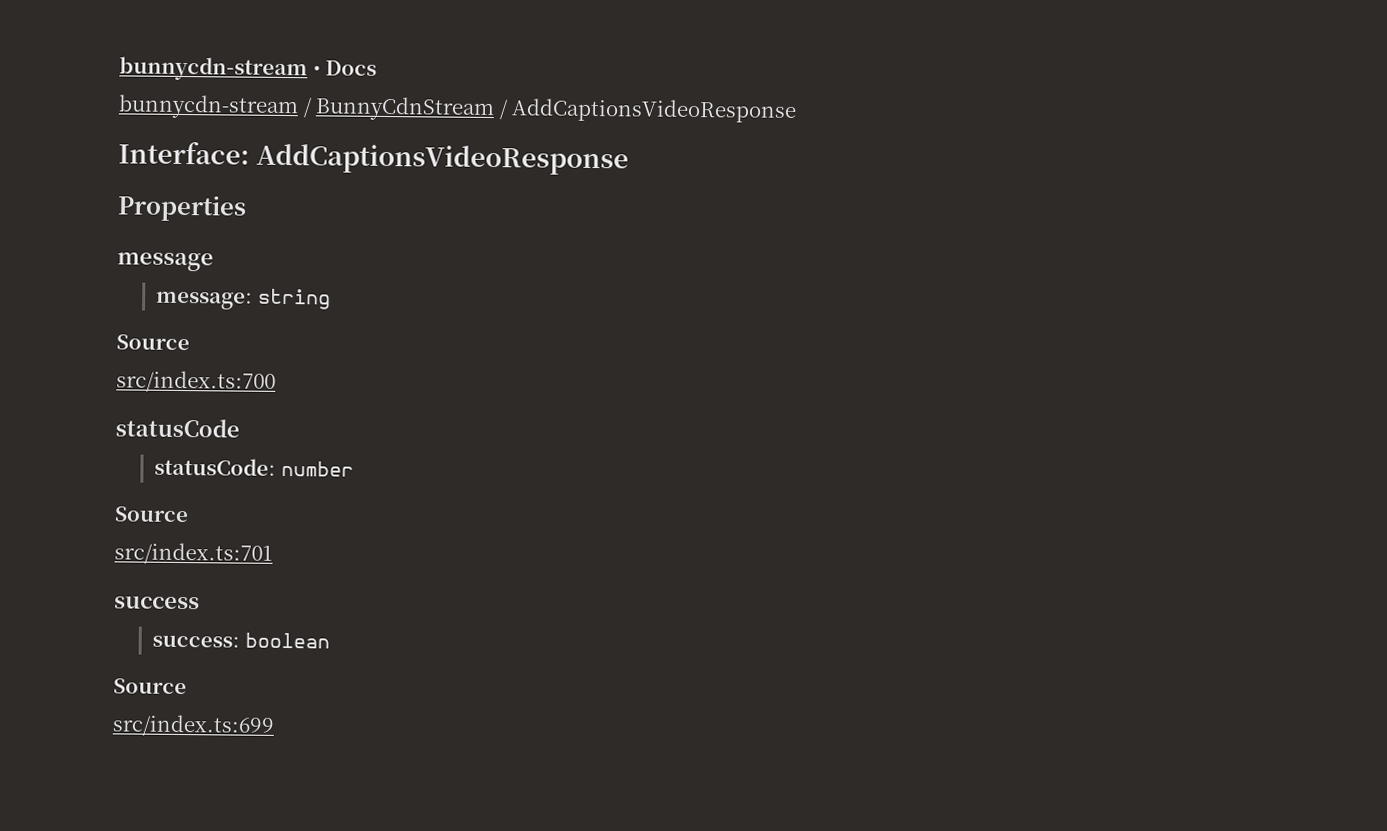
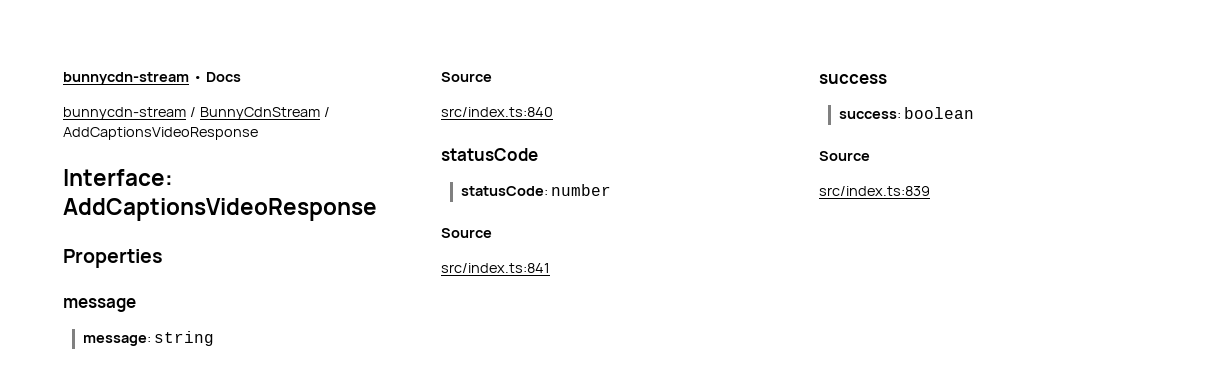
- src/index.ts:700
+ src/index.ts:840
- src/index.ts:701
+ src/index.ts:841
- src/index.ts:699
+ src/index.ts:839

